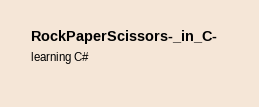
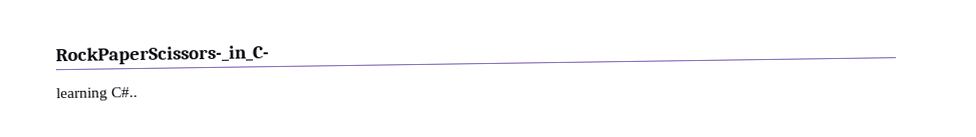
- learning C#
+ learning C#..

